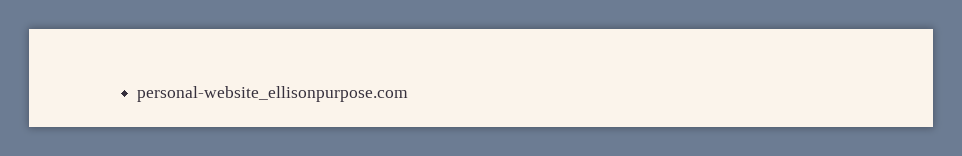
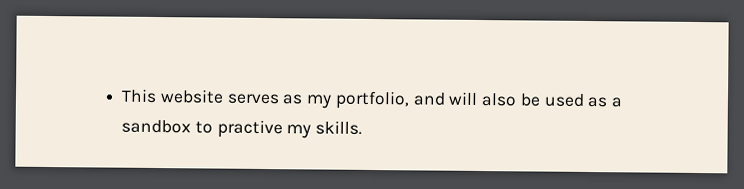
- personal-website_ellisonpurpose.com
+ This website serves as my portfolio, and will also be used as a sandbox to practive my skills.

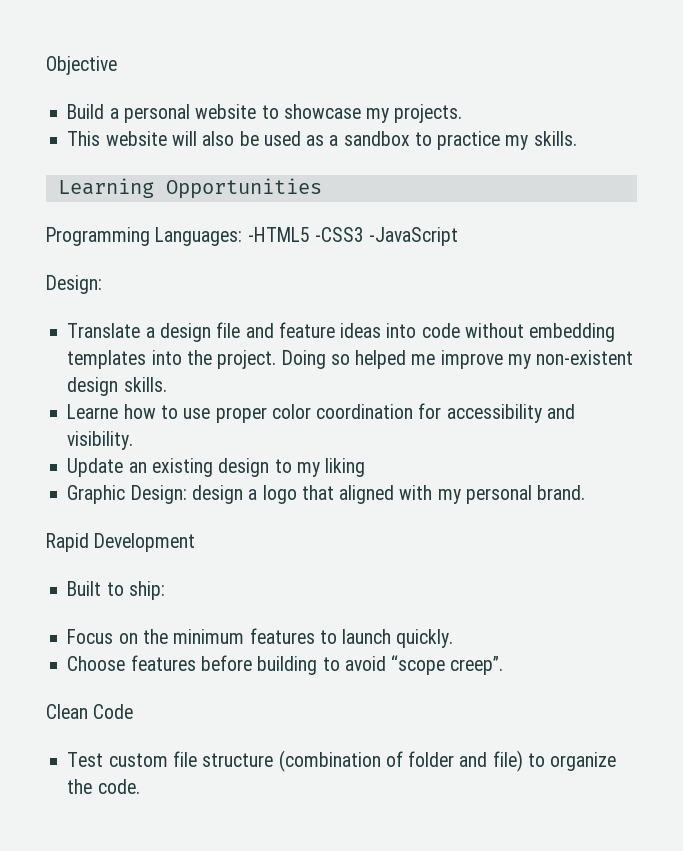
- This website serves as my portfolio, and will also be used as a sandbox to practive my skills.
+ Objective
+ Build a personal website to showcase my projects.
+ This website will also be used as a sandbox to practice my skills.
+ Learning Opportunities
+ Programming Languages: -HTML5 -CSS3 -JavaScript
+ Design:
+ Translate a design file and feature ideas into code without embedding templates into the project. Doing so helped me improve my non-existent design skills.
+ Learne how to use proper color coordination for accessibility and visibility.
+ Update an existing design to my liking
+ Graphic Design: design a logo that aligned with my personal brand.
+ Rapid Development
+ Built to ship:
+ Focus on the minimum features to launch quickly.
+ Choose features before building to avoid “scope creep”.
+ Clean Code
+ Test custom file structure (combination of folder and file) to organize the code.

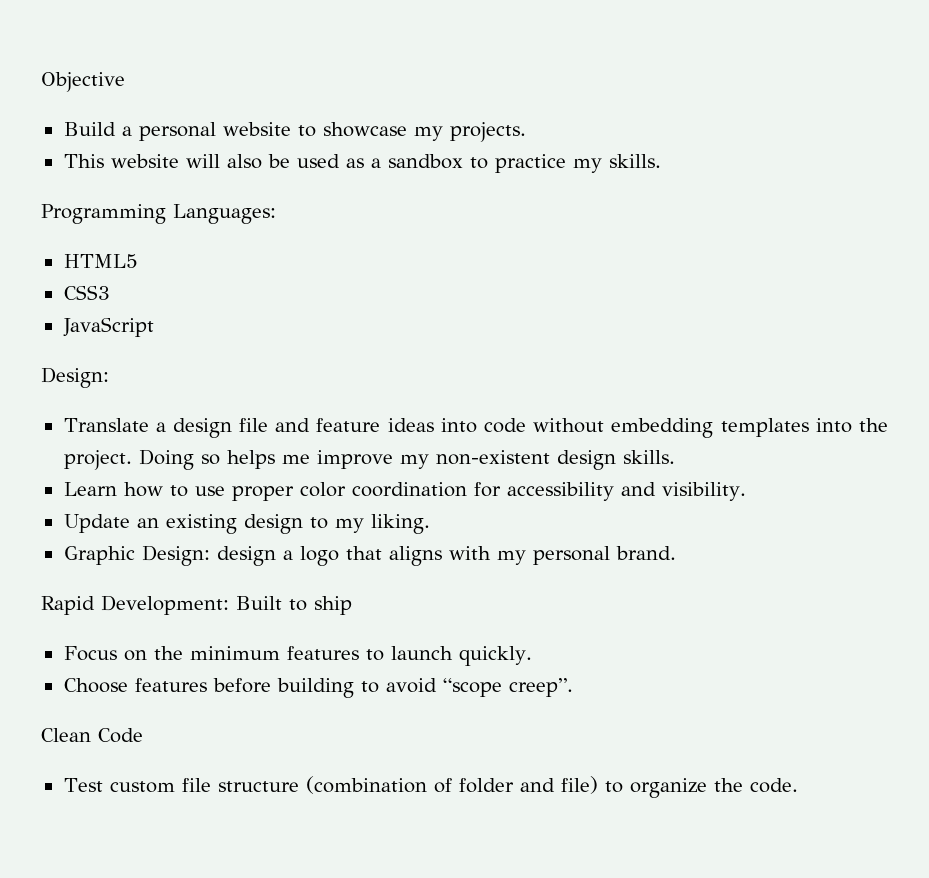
- Learning Opportunities
- Programming Languages: -HTML5 -CSS3 -JavaScript
+ Programming Languages:
+ HTML5
+ CSS3
+ JavaScript
- Doing so helped me improve my non-existent design skills.
+ Doing so helps me improve my non-existent design skills.
- Learne how to use proper color coordination for accessibility and visibility.
+ Learn how to use proper color coordination for accessibility and visibility.
- Update an existing design to my liking
+ Update an existing design to my liking.
- Graphic Design: design a logo that aligned with my personal brand.
+ Graphic Design: design a logo that aligns with my personal brand.
- Rapid Development
- Built to ship:
+ Rapid Development: Built to ship

